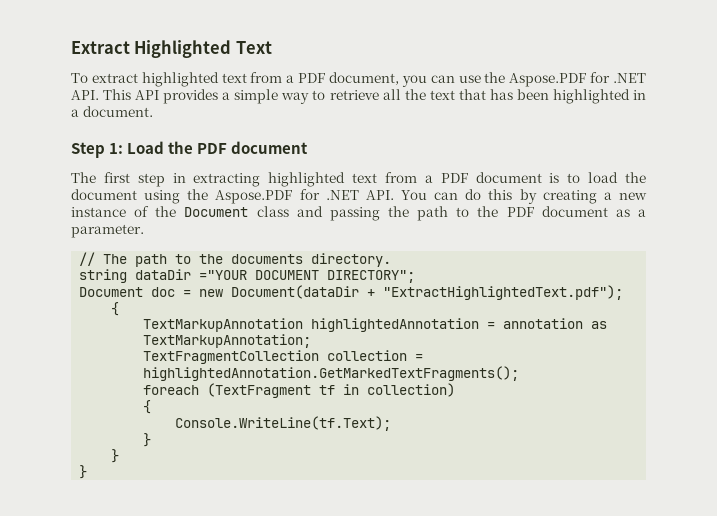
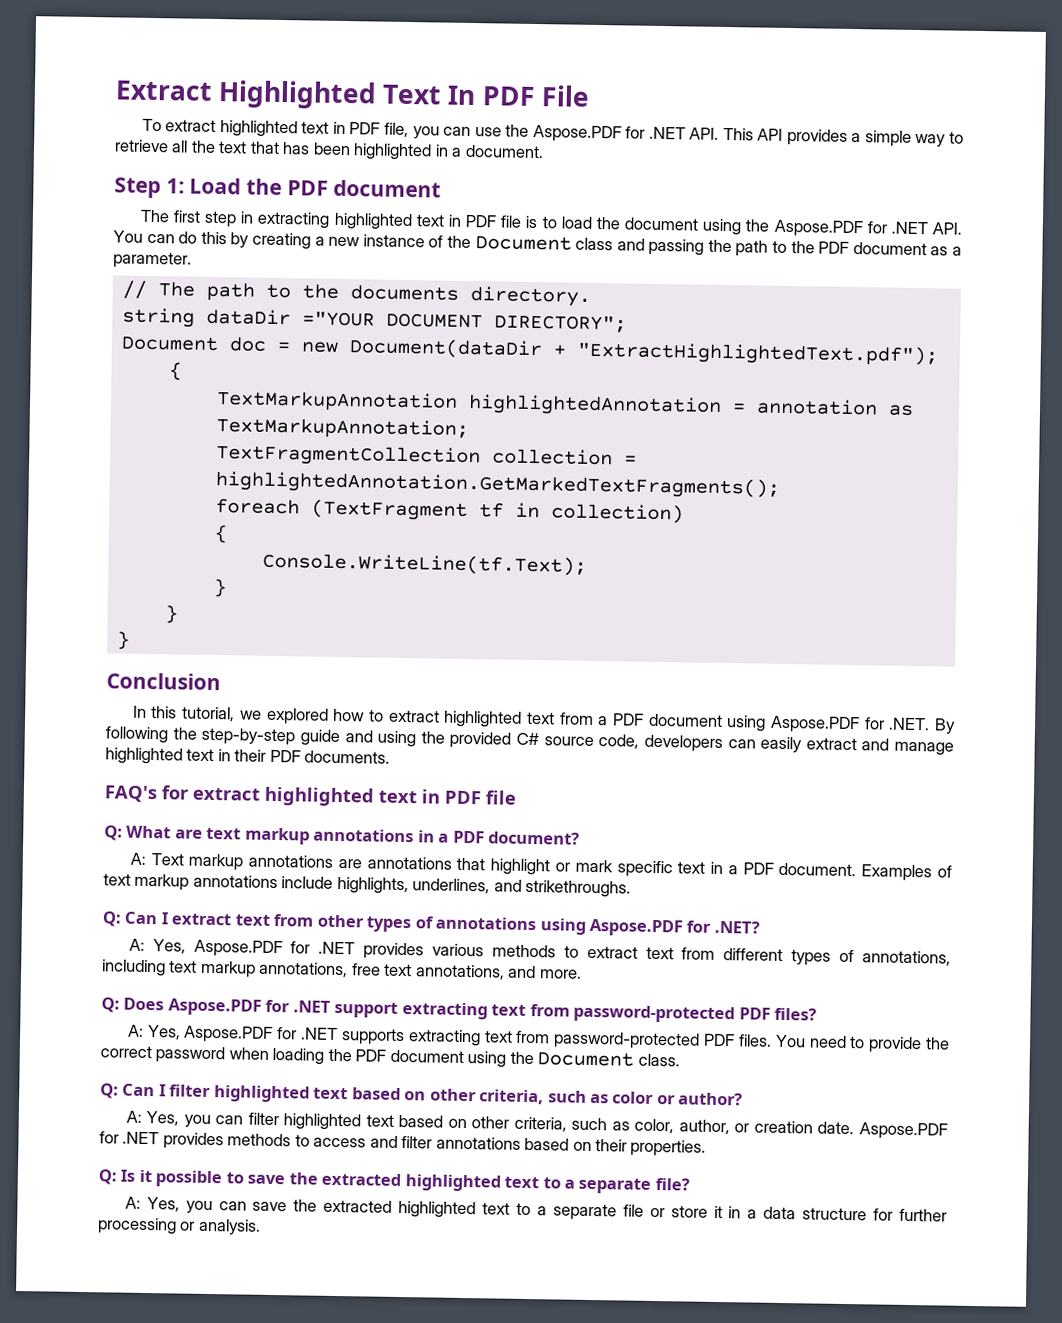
- Extract Highlighted Text
+ Extract Highlighted Text In PDF File
- To extract highlighted text from a PDF document, you can use the Aspose.PDF for .NET API. This API provides a simple way to retrieve all the text that has been highlighted in a document.
+ To extract highlighted text in PDF file, you can use the Aspose.PDF for .NET API. This API provides a simple way to retrieve all the text that has been highlighted in a document.
- The first step in extracting highlighted text from a PDF document is to load the document using the Aspose.PDF for .NET API. You can do this by creating a new instance of the Document class and passing the path to the PDF document as a parameter.
+ The first step in extracting highlighted text in PDF file is to load the document using the Aspose.PDF for .NET API. You can do this by creating a new instance of the Document class and passing the path to the PDF document as a parameter.
+ Conclusion
+ In this tutorial, we explored how to extract highlighted text from a PDF document using Aspose.PDF for .NET. By following the step-by-step guide and using the provided C# source code, developers can easily extract and manage highlighted text in their PDF documents.
+ FAQ's for extract highlighted text in PDF file
+ Q: What are text markup annotations in a PDF document?
+ A: Text markup annotations are annotations that highlight or mark specific text in a PDF document. Examples of text markup annotations include highlights, underlines, and strikethroughs.
+ Q: Can I extract text from other types of annotations using Aspose.PDF for .NET?
+ A: Yes, Aspose.PDF for .NET provides various methods to extract text from different types of annotations, including text markup annotations, free text annotations, and more.
+ Q: Does Aspose.PDF for .NET support extracting text from password-protected PDF files?
+ A: Yes, Aspose.PDF for .NET supports extracting text from password-protected PDF files. You need to provide the correct password when loading the PDF document using the Document class.
+ Q: Can I filter highlighted text based on other criteria, such as color or author?
+ A: Yes, you can filter highlighted text based on other criteria, such as color, author, or creation date. Aspose.PDF for .NET provides methods to access and filter annotations based on their properties.
+ Q: Is it possible to save the extracted highlighted text to a separate file?
+ A: Yes, you can save the extracted highlighted text to a separate file or store it in a data structure for further processing or analysis.

